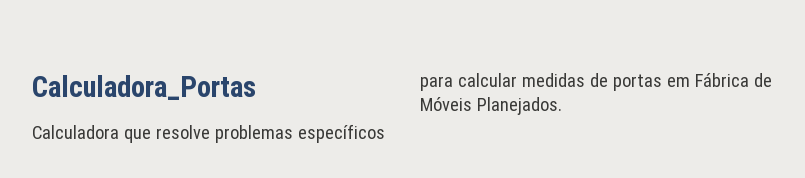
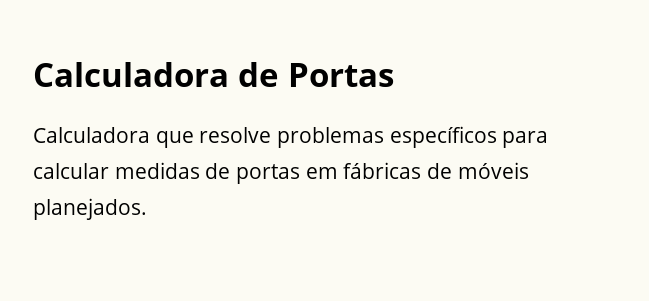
- Calculadora_Portas
+ Calculadora de Portas
- Calculadora que resolve problemas específicos para calcular medidas de portas em Fábrica de Móveis Planejados.
+ Calculadora que resolve problemas específicos para calcular medidas de portas em fábricas de móveis planejados.

